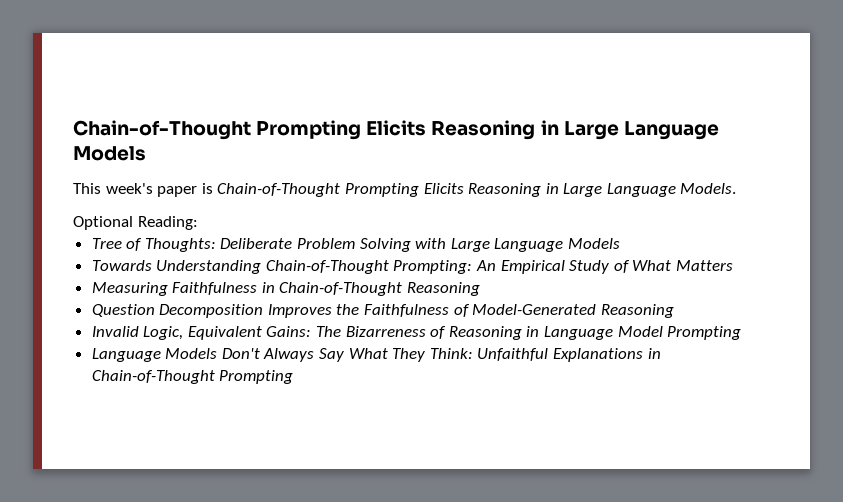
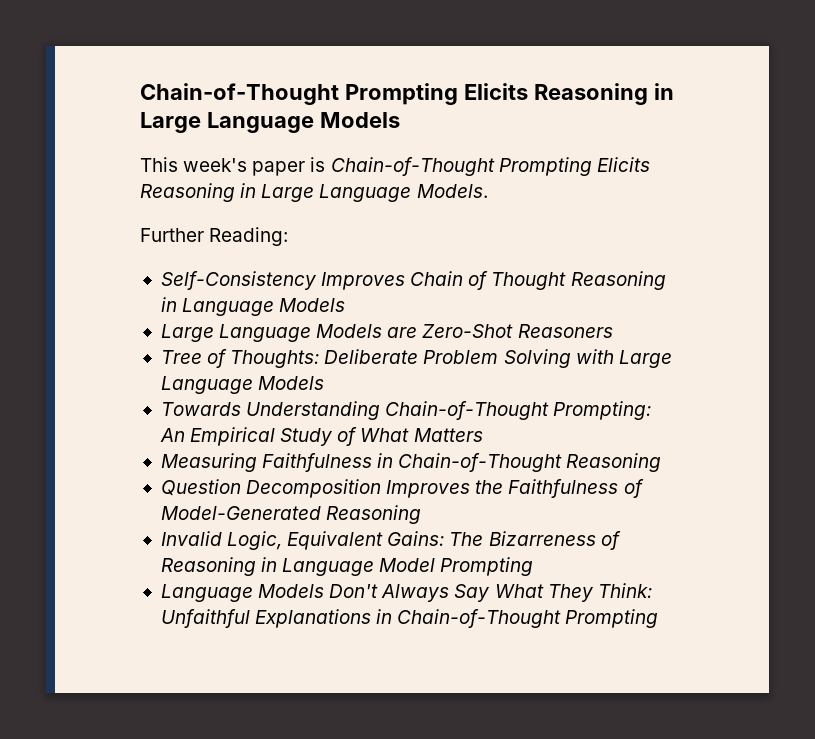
- Optional Reading:
+ Further Reading:
+ Self-Consistency Improves Chain of Thought Reasoning in Language Models
+ Large Language Models are Zero-Shot Reasoners

